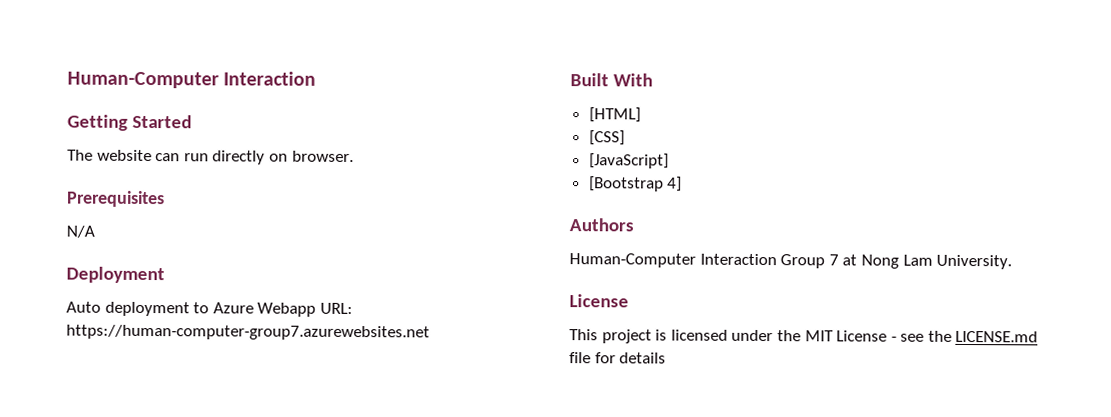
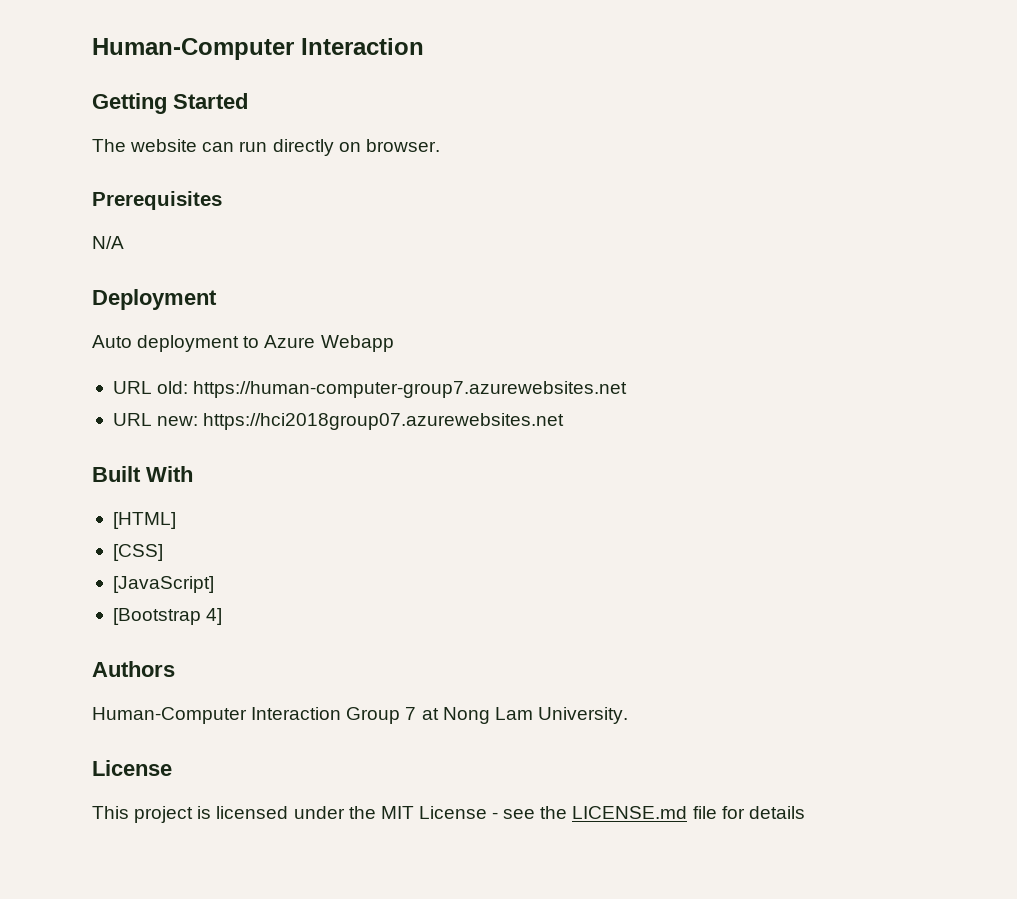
- Auto deployment to Azure Webapp URL: https://human-computer-group7.azurewebsites.net
+ Auto deployment to Azure Webapp
+ URL old: https://human-computer-group7.azurewebsites.net
+ URL new: https://hci2018group07.azurewebsites.net

